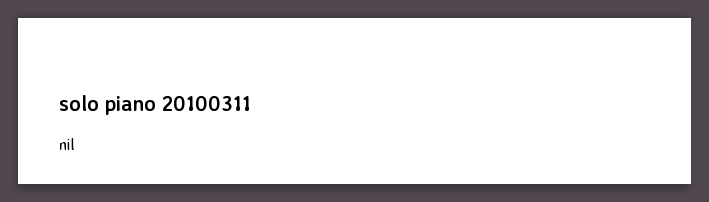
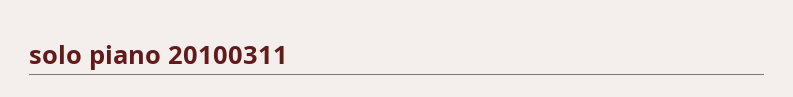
- nil

